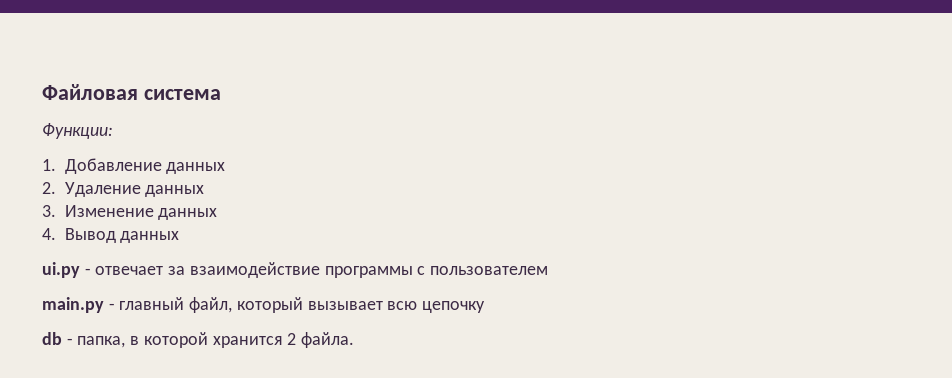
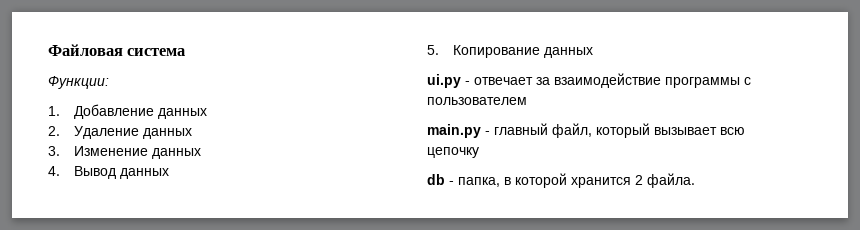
+ 5. Копирование данных

